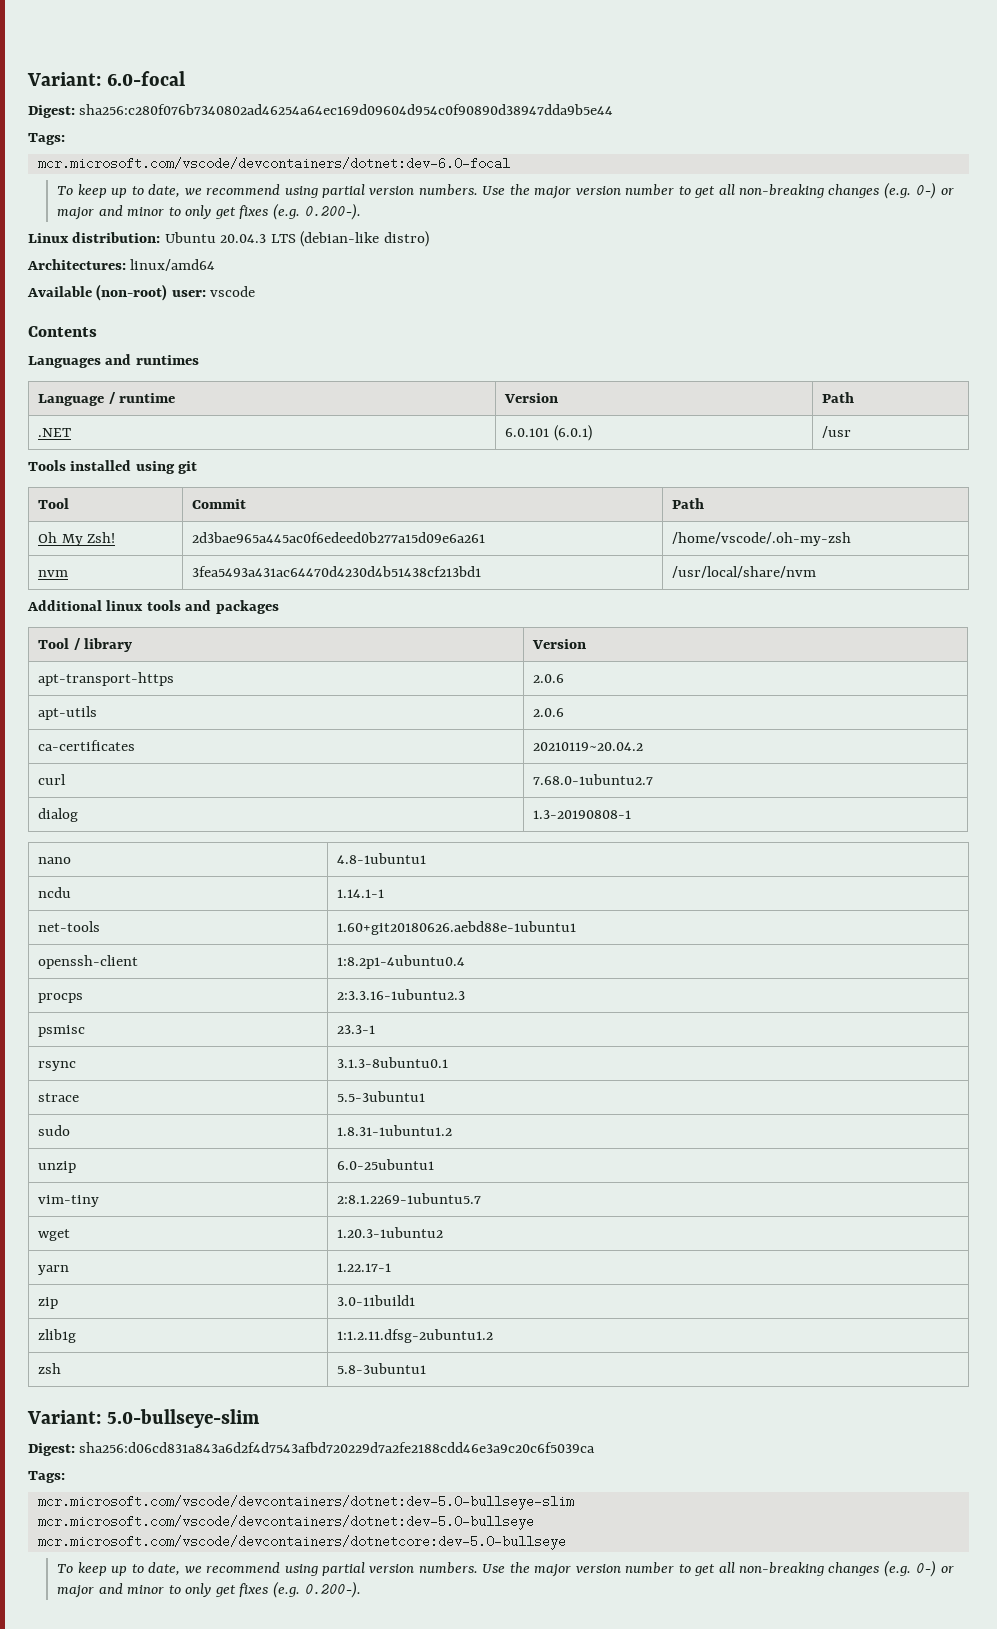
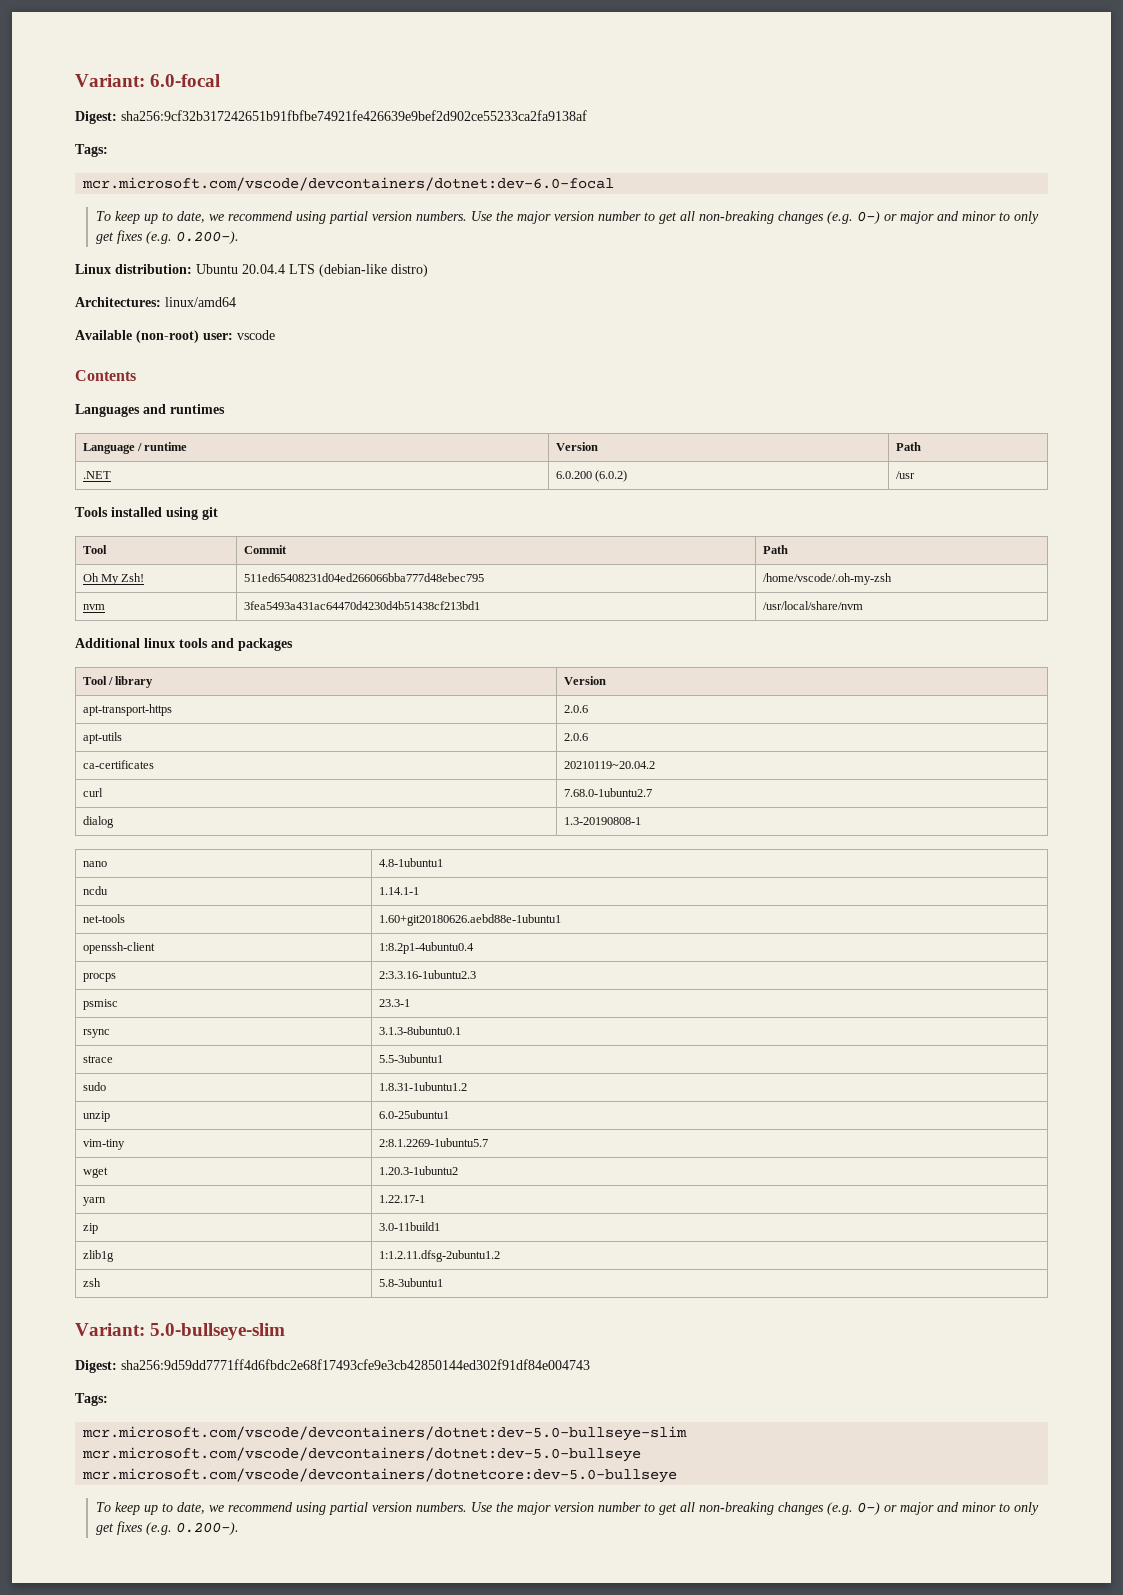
- Digest: sha256:c280f076b7340802ad46254a64ec169d09604d954c0f90890d38947dda9b5e44
+ Digest: sha256:9cf32b317242651b91fbfbe74921fe426639e9bef2d902ce55233ca2fa9138af
- Linux distribution: Ubuntu 20.04.3 LTS (debian-like distro)
+ Linux distribution: Ubuntu 20.04.4 LTS (debian-like distro)
- .NET | 6.0.101 (6.0.1) | /usr
+ .NET | 6.0.200 (6.0.2) | /usr
- Oh My Zsh! | 2d3bae965a445ac0f6edeed0b277a15d09e6a261 | /home/vscode/.oh-my-zsh
+ Oh My Zsh! | 511ed65408231d04ed266066bba777d48ebec795 | /home/vscode/.oh-my-zsh
- Digest: sha256:d06cd831a843a6d2f4d7543afbd720229d7a2fe2188cdd46e3a9c20c6f5039ca
+ Digest: sha256:9d59dd7771ff4d6fbdc2e68f17493cfe9e3cb42850144ed302f91df84e004743

